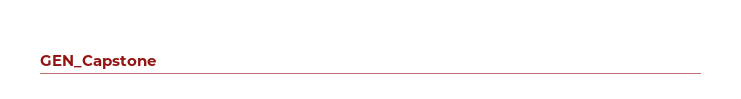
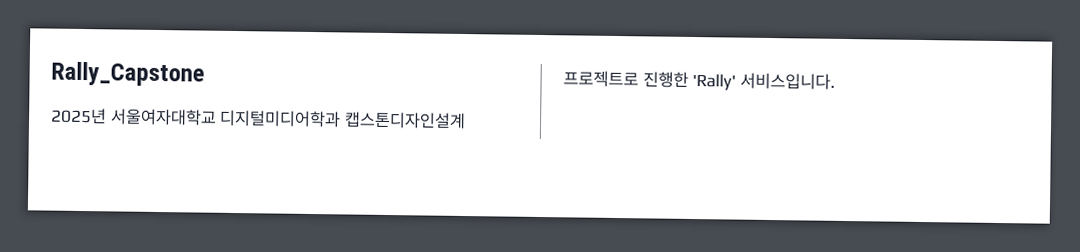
- GEN_Capstone
+ Rally_Capstone
+ 2025년 서울여자대학교 디지털미디어학과 캡스톤디자인설계 프로젝트로 진행한 'Rally' 서비스입니다.

